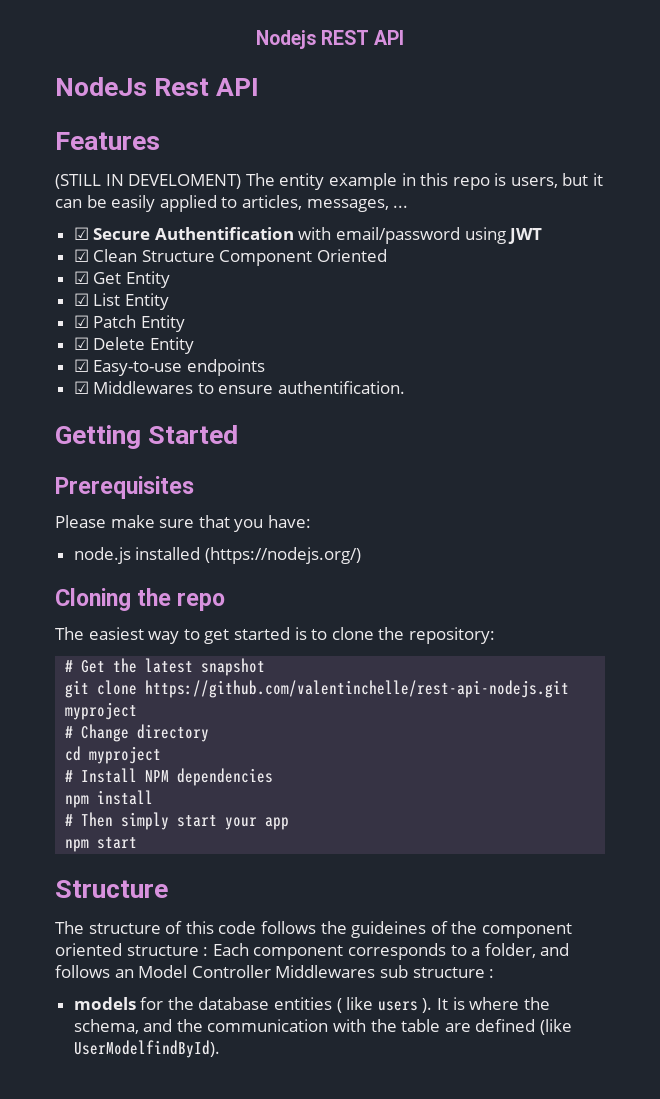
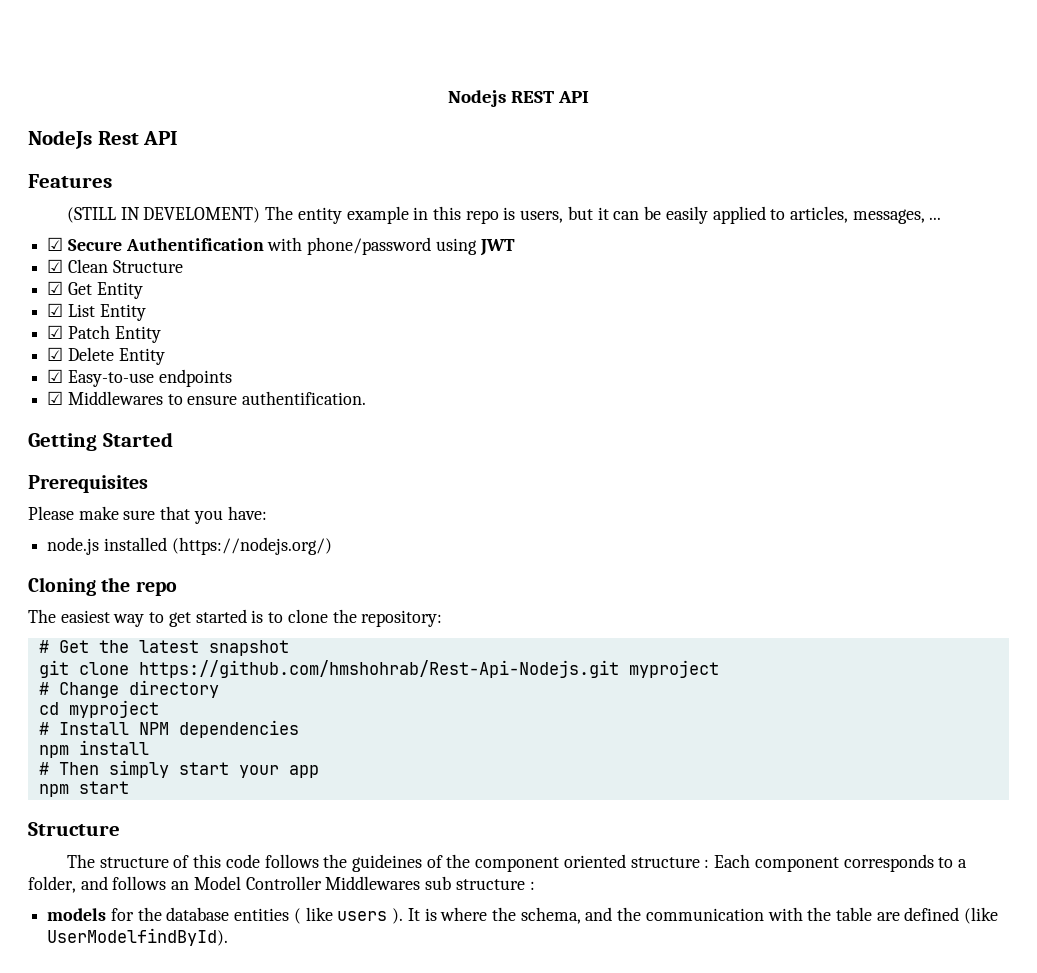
- ☑ Secure Authentification with email/password using JWT
+ ☑ Secure Authentification with phone/password using JWT
- ☑ Clean Structure Component Oriented
+ ☑ Clean Structure
- git clone https://github.com/valentinchelle/rest-api-nodejs.git myproject
+ git clone https://github.com/hmshohrab/Rest-Api-Nodejs.git myproject

